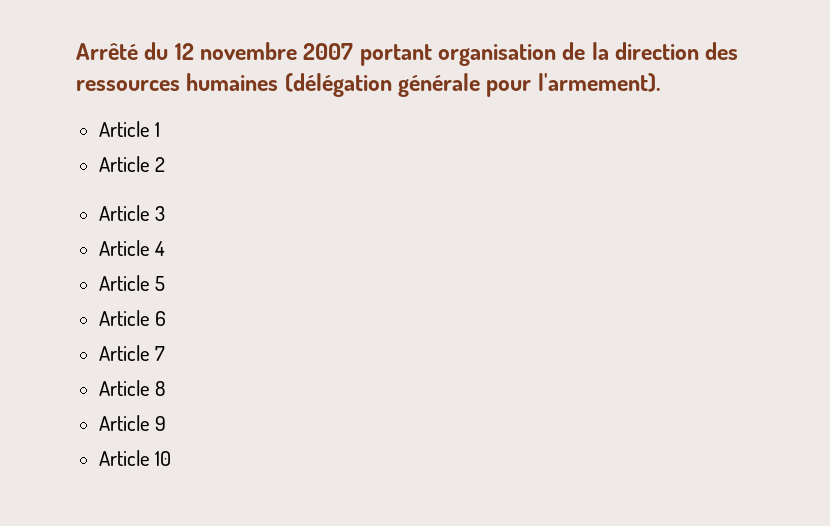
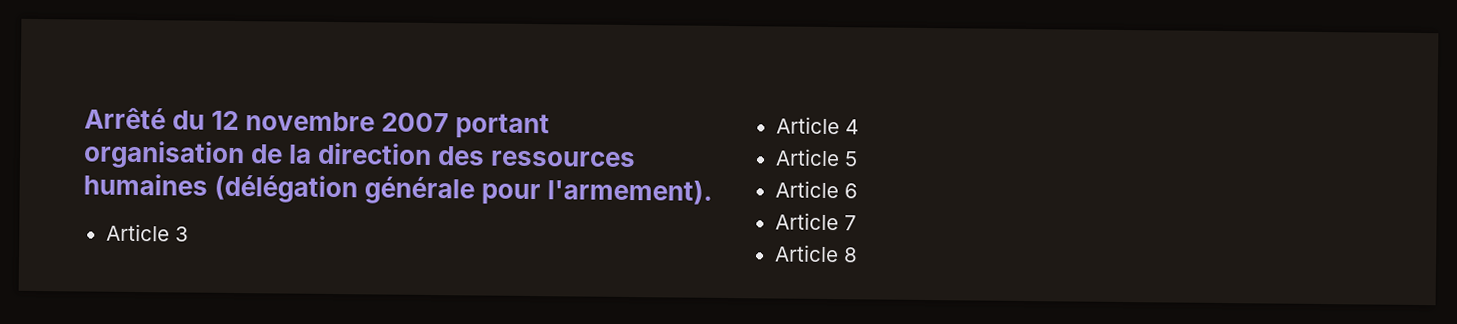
- Article 1
- Article 2
- Article 9
- Article 10

